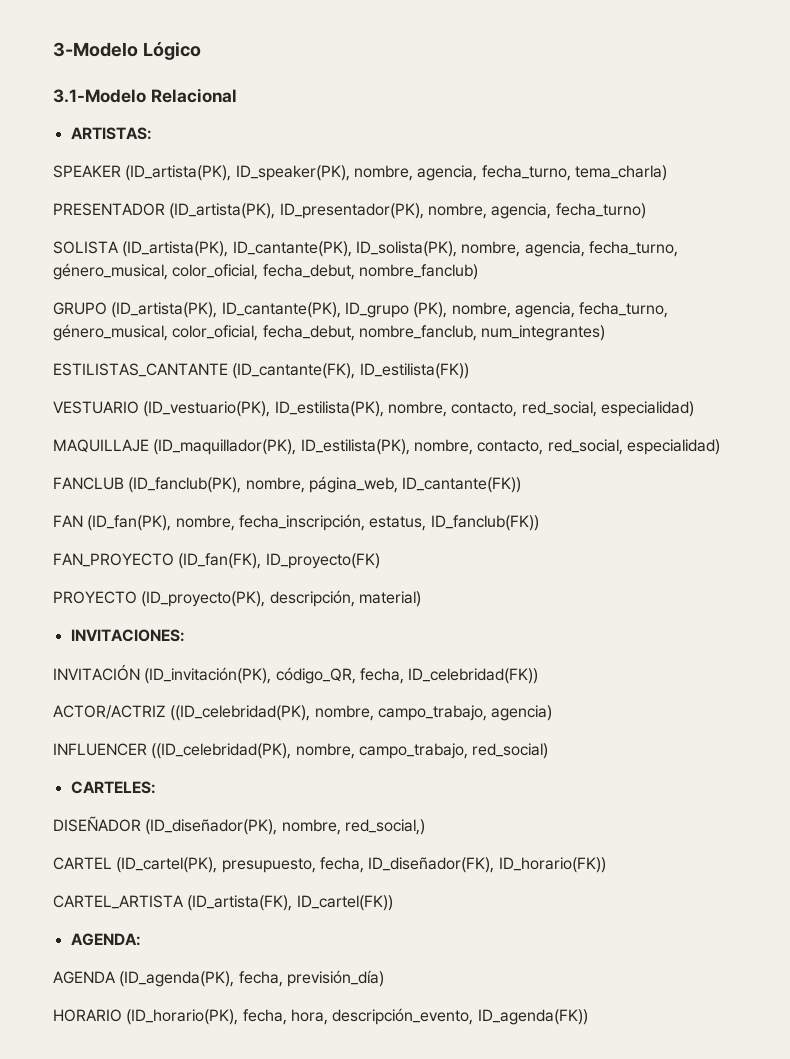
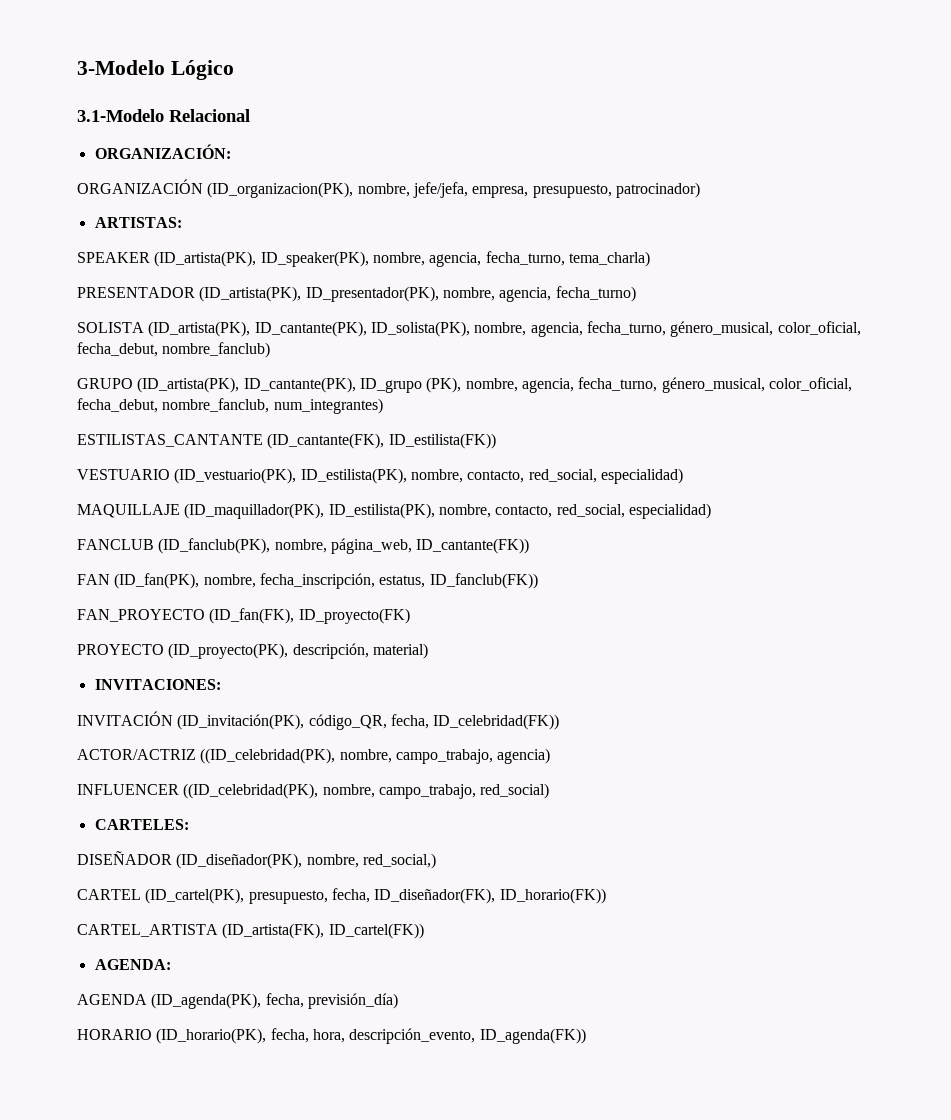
+ ORGANIZACIÓN:
+ ORGANIZACIÓN (ID_organizacion(PK), nombre, jefe/jefa, empresa, presupuesto, patrocinador)

